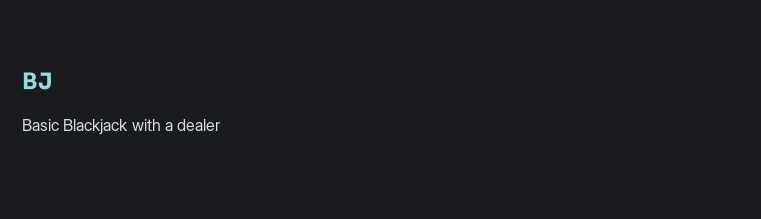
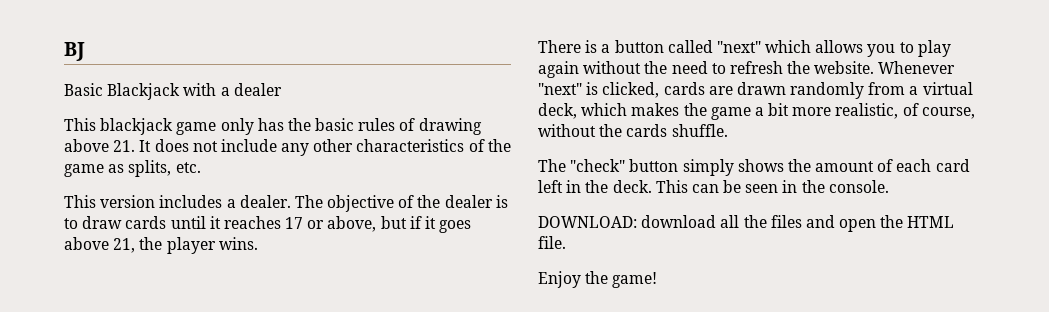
+ This blackjack game only has the basic rules of drawing above 21. It does not include any other characteristics of the game as splits, etc.
+ This version includes a dealer. The objective of the dealer is to draw cards until it reaches 17 or above, but if it goes above 21, the player wins.
+ There is a button called "next" which allows you to play again without the need to refresh the website. Whenever "next" is clicked, cards are drawn randomly from a virtual deck, which makes the game a bit more realistic, of course, without the cards shuffle.
+ The "check" button simply shows the amount of each card left in the deck. This can be seen in the console.
+ DOWNLOAD: download all the files and open the HTML file.
+ Enjoy the game!

